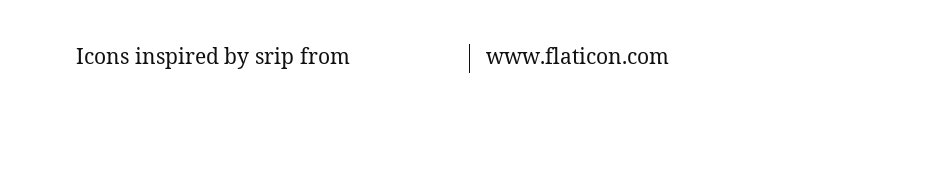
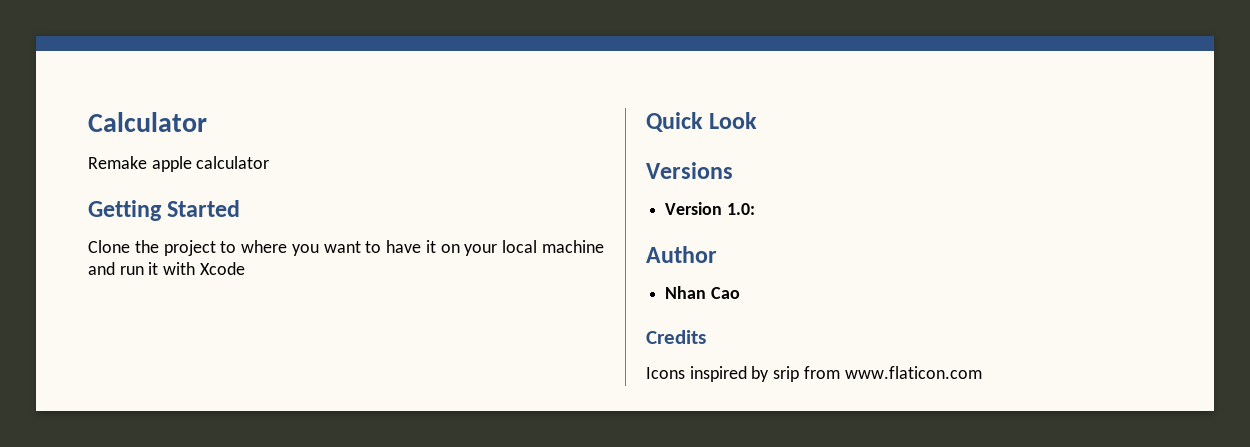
+ Calculator
+ Remake apple calculator
+ Getting Started
+ Clone the project to where you want to have it on your local machine and run it with Xcode
+ Quick Look
+ Versions
+ Version 1.0:
+ Author
+ Nhan Cao
+ Credits

